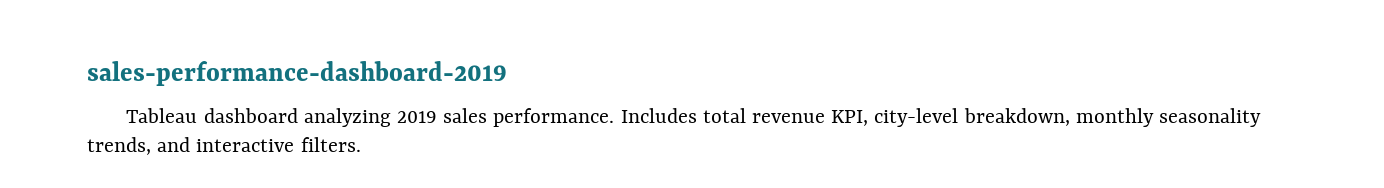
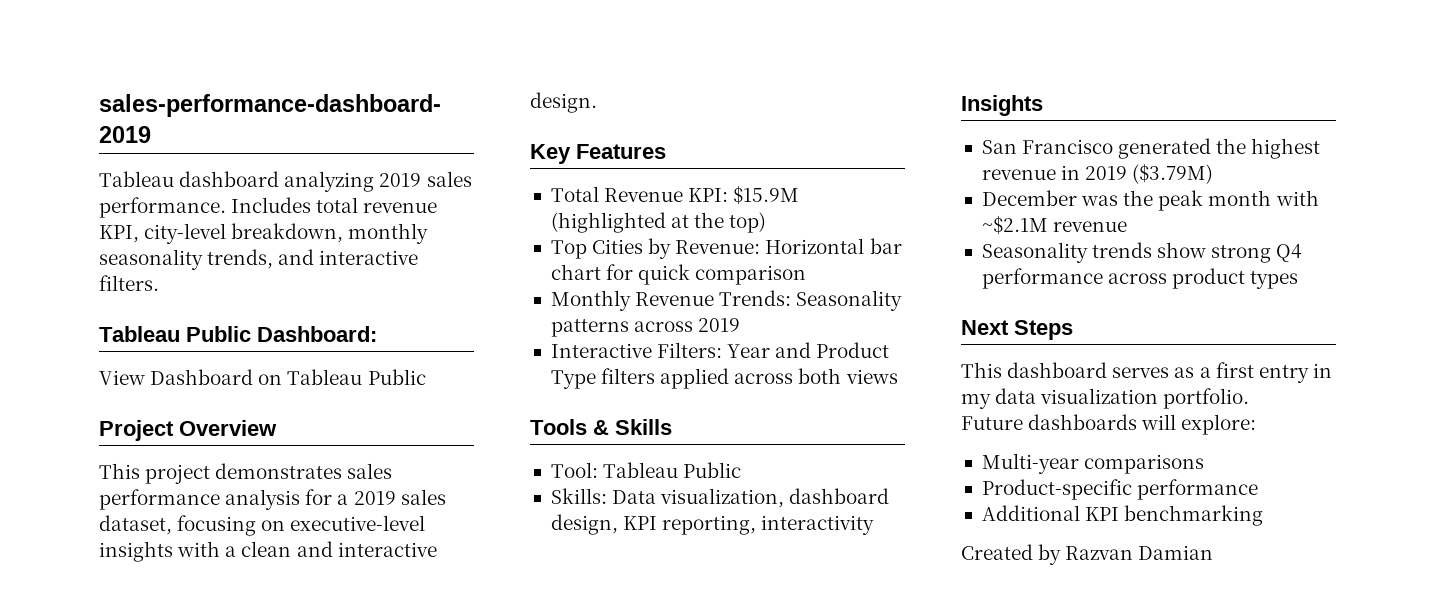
+ Tableau Public Dashboard:
+ View Dashboard on Tableau Public
+ Project Overview
+ This project demonstrates sales performance analysis for a 2019 sales dataset, focusing on executive-level insights with a clean and interactive design.
+ Key Features
+ Total Revenue KPI: $15.9M (highlighted at the top)
+ Top Cities by Revenue: Horizontal bar chart for quick comparison
+ Monthly Revenue Trends: Seasonality patterns across 2019
+ Interactive Filters: Year and Product Type filters applied across both views
+ Tools & Skills
+ Tool: Tableau Public
+ Skills: Data visualization, dashboard design, KPI reporting, interactivity
+ Insights
+ San Francisco generated the highest revenue in 2019 ($3.79M)
+ December was the peak month with ~$2.1M revenue
+ Seasonality trends show strong Q4 performance across product types
+ Next Steps
+ This dashboard serves as a first entry in my data visualization portfolio.
+ Future dashboards will explore:
+ Multi-year comparisons
+ Product-specific performance
+ Additional KPI benchmarking
+ Created by Razvan Damian

